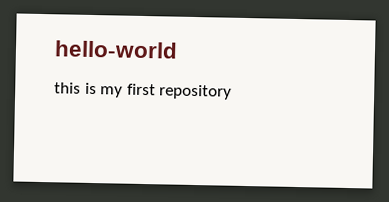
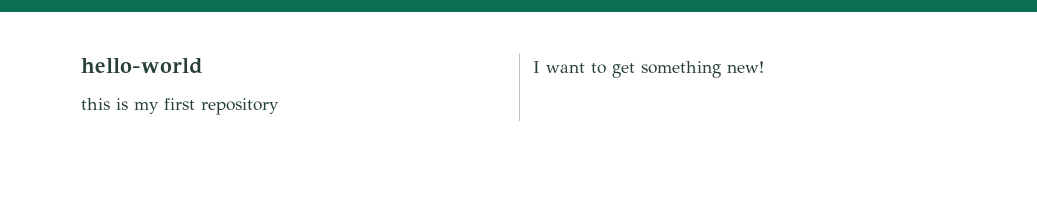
+ I want to get something new!

